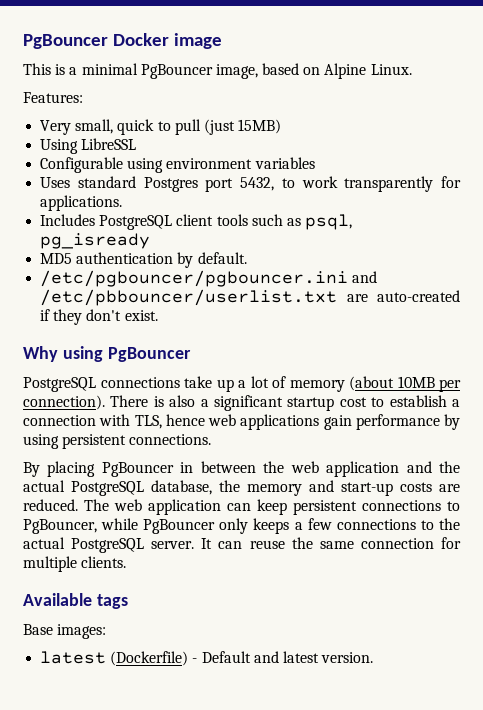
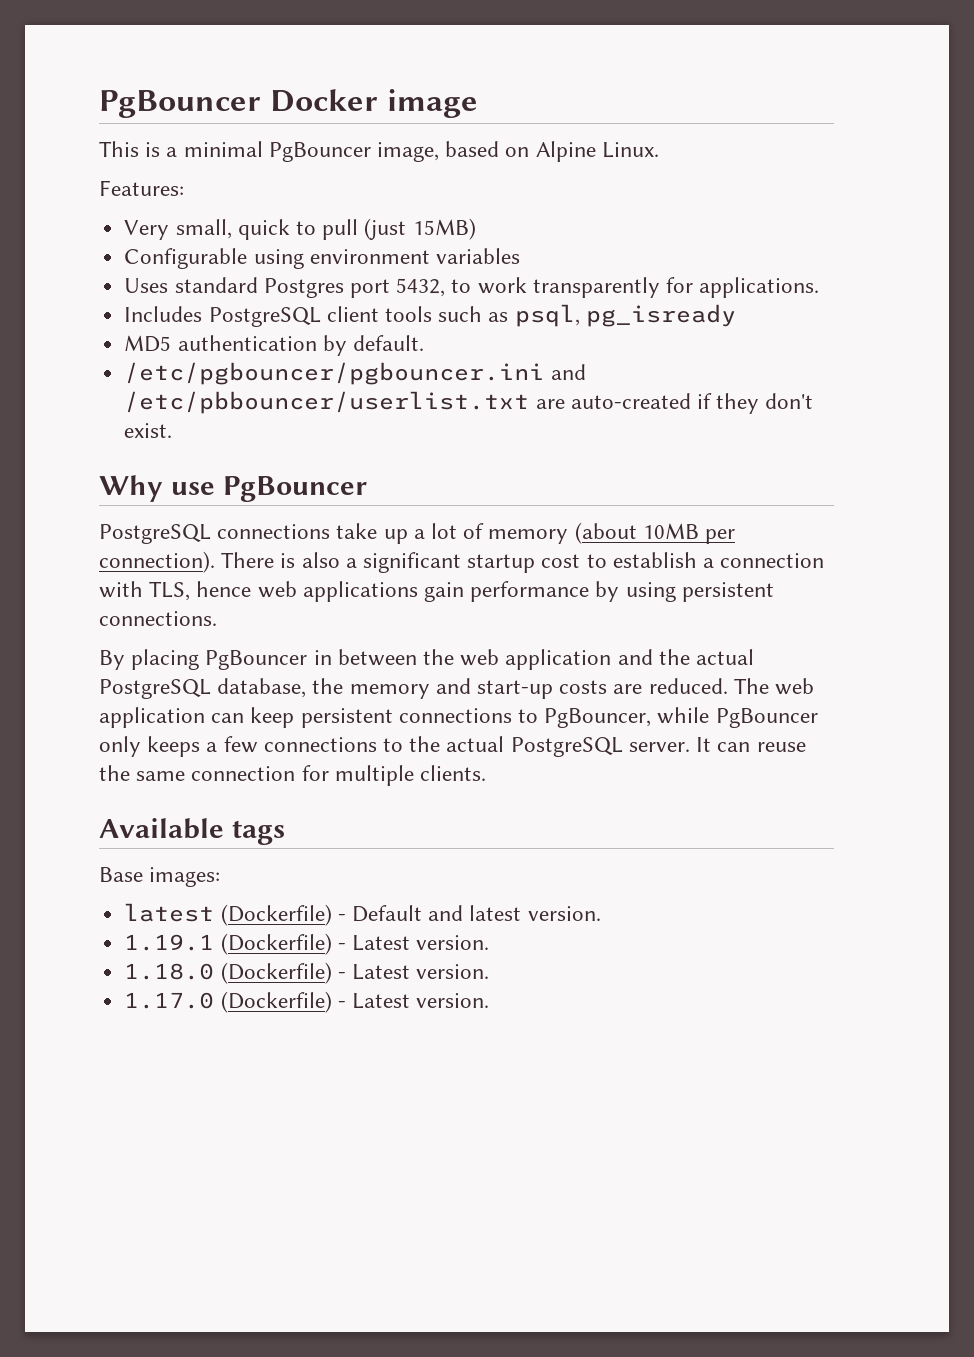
- Using LibreSSL
- Why using PgBouncer
+ Why use PgBouncer
+ 1.19.1 (Dockerfile) - Latest version.
+ 1.18.0 (Dockerfile) - Latest version.
+ 1.17.0 (Dockerfile) - Latest version.

